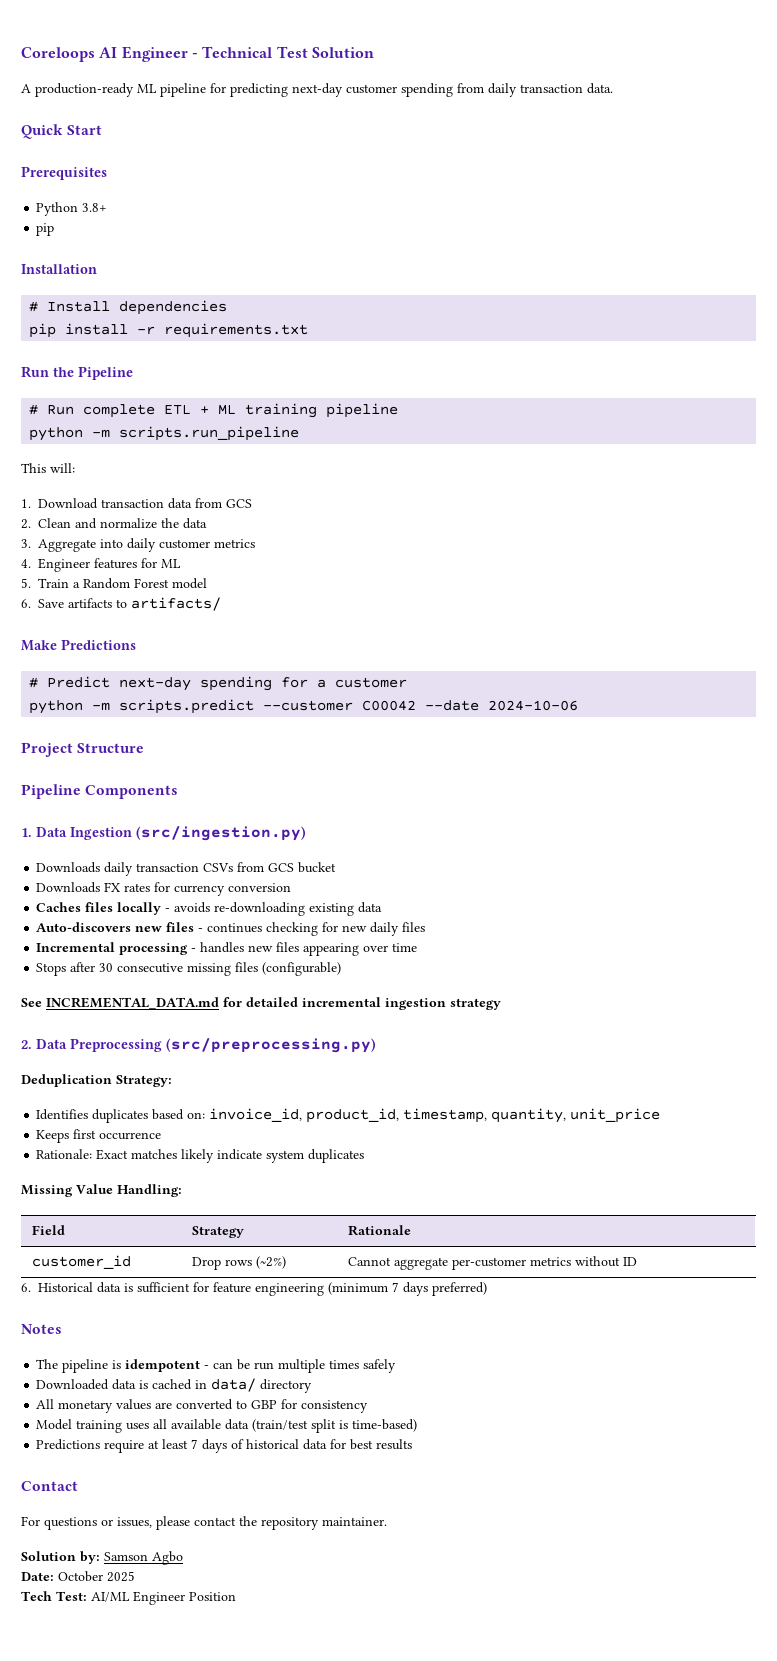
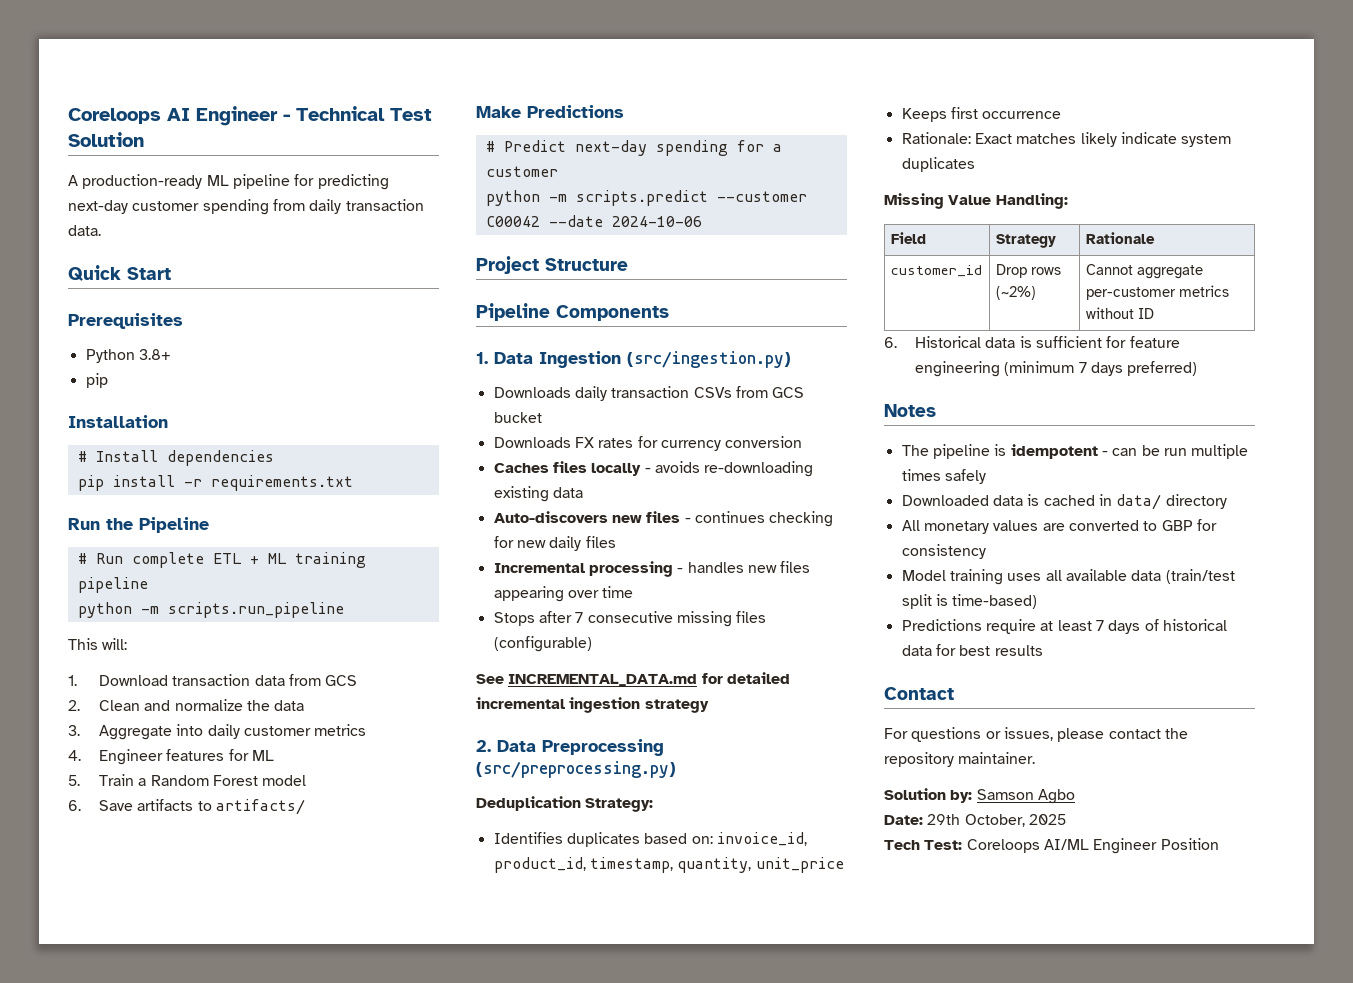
- Stops after 30 consecutive missing files (configurable)
+ Stops after 7 consecutive missing files (configurable)
- Date: October 2025
+ Date: 29th October, 2025
- Tech Test: AI/ML Engineer Position
+ Tech Test: Coreloops AI/ML Engineer Position

